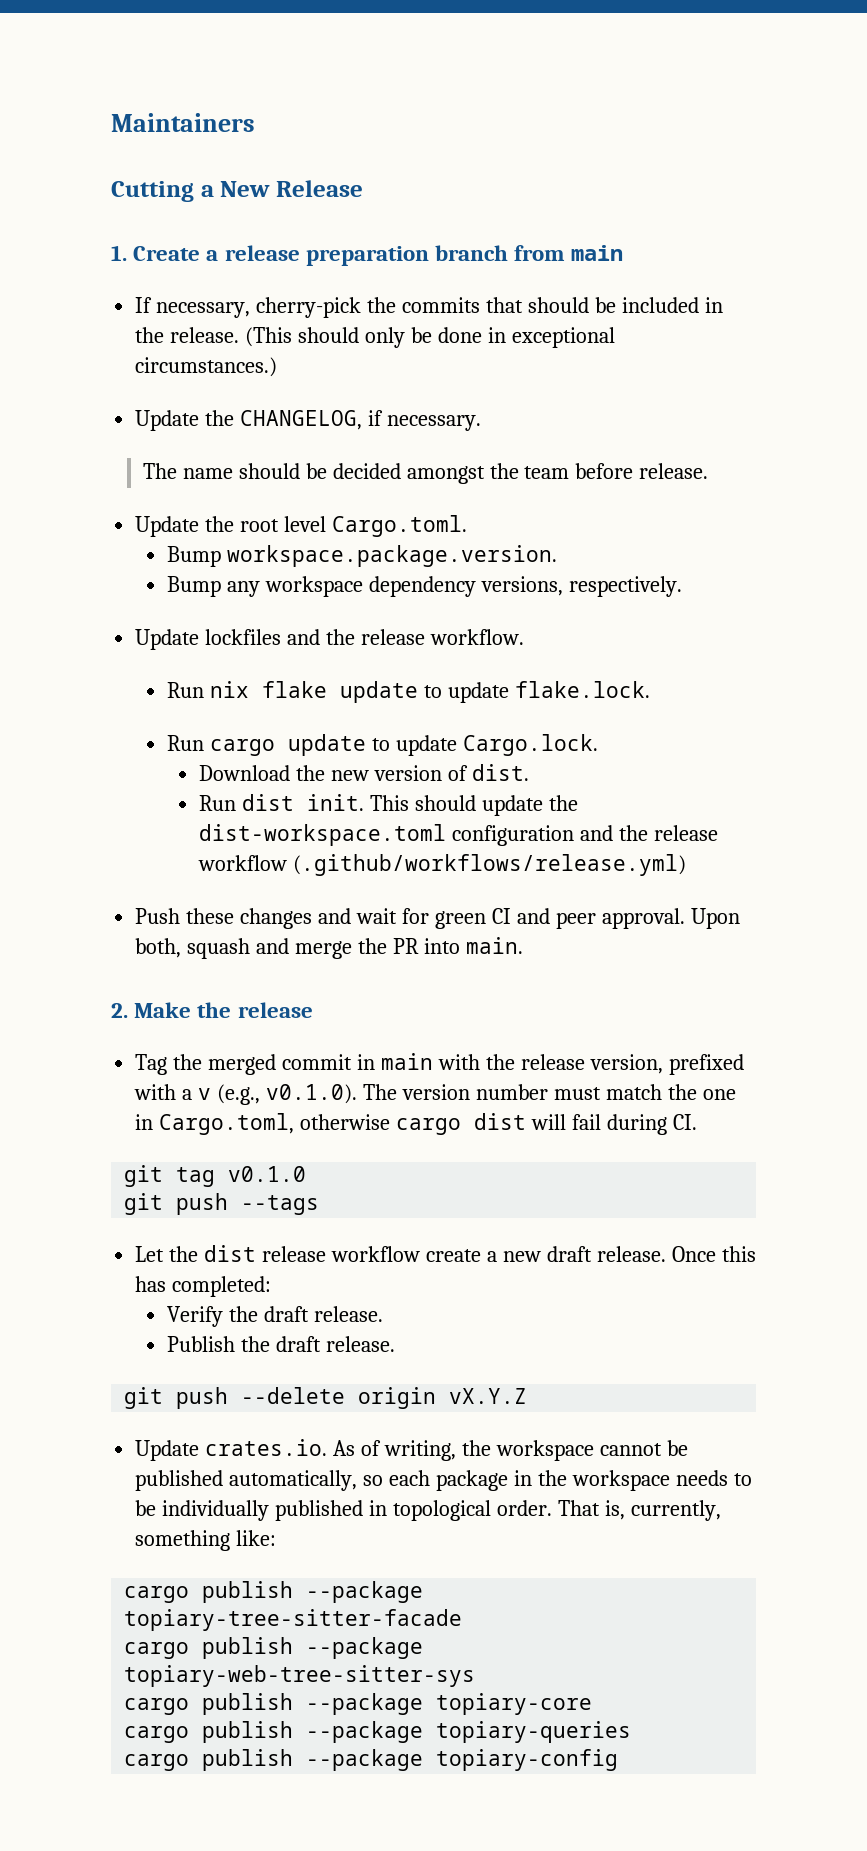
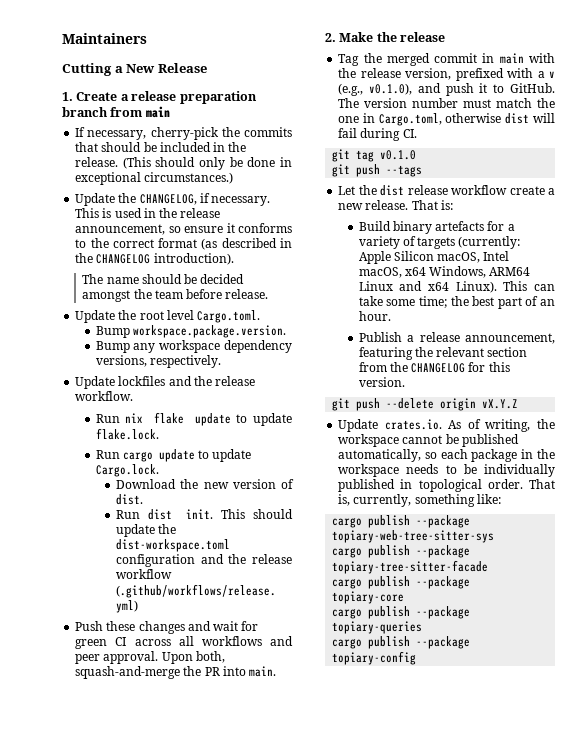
+ This is used in the release announcement, so ensure it conforms to the correct format (as described in the CHANGELOG introduction).
- Push these changes and wait for green CI and peer approval.
+ Push these changes and wait for green CI across all workflows and peer approval.
- Upon both, squash and merge the PR into main.
+ Upon both, squash-and-merge the PR into main.
- Tag the merged commit in main with the release version, prefixed with a v (e.g., v0.1.0). The version number must match the one in Cargo.toml, otherwise cargo dist will fail during CI.
+ Tag the merged commit in main with the release version, prefixed with a v (e.g., v0.1.0), and push it to GitHub. The version number must match the one in Cargo.toml, otherwise dist will fail during CI.
- Let the dist release workflow create a new draft release. Once this has completed:
- Verify the draft release.
- Publish the draft release.
+ Let the dist release workflow create a new release. That is:
+ Build binary artefacts for a variety of targets (currently: Apple Silicon macOS, Intel macOS, x64 Windows, ARM64 Linux and x64 Linux). This can take some time; the best part of an hour.
+ Publish a release announcement, featuring the relevant section from the CHANGELOG for this version.
+ cargo publish --package topiary-web-tree-sitter-sys
  cargo publish --package topiary-tree-sitter-facade
- cargo publish --package topiary-web-tree-sitter-sys

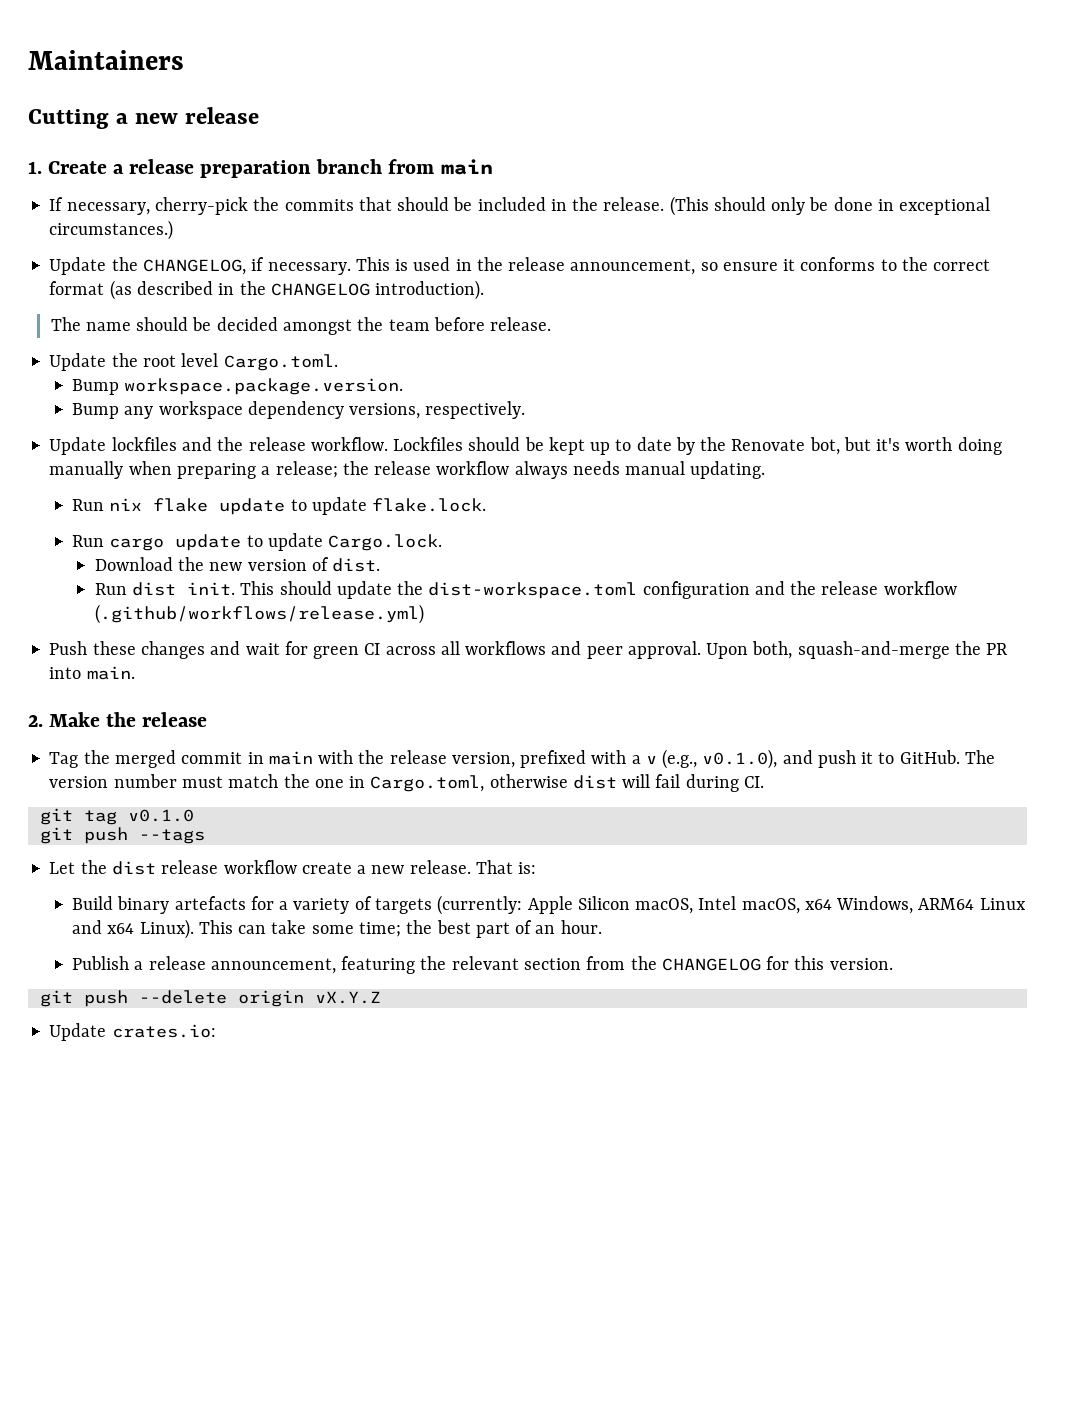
- Cutting a New Release
+ Cutting a new release
+ Lockfiles should be kept up to date by the Renovate bot, but it's worth doing manually when preparing a release; the release workflow always needs manual updating.
- Update crates.io. As of writing, the workspace cannot be published automatically, so each package in the workspace needs to be individually published in topological order. That is, currently, something like:
- cargo publish --package topiary-web-tree-sitter-sys
- cargo publish --package topiary-tree-sitter-facade
- cargo publish --package topiary-core
- cargo publish --package topiary-queries
- cargo publish --package topiary-config
+ Update crates.io:

